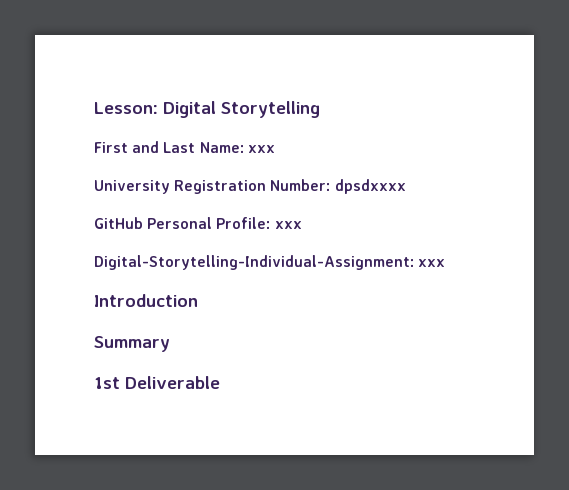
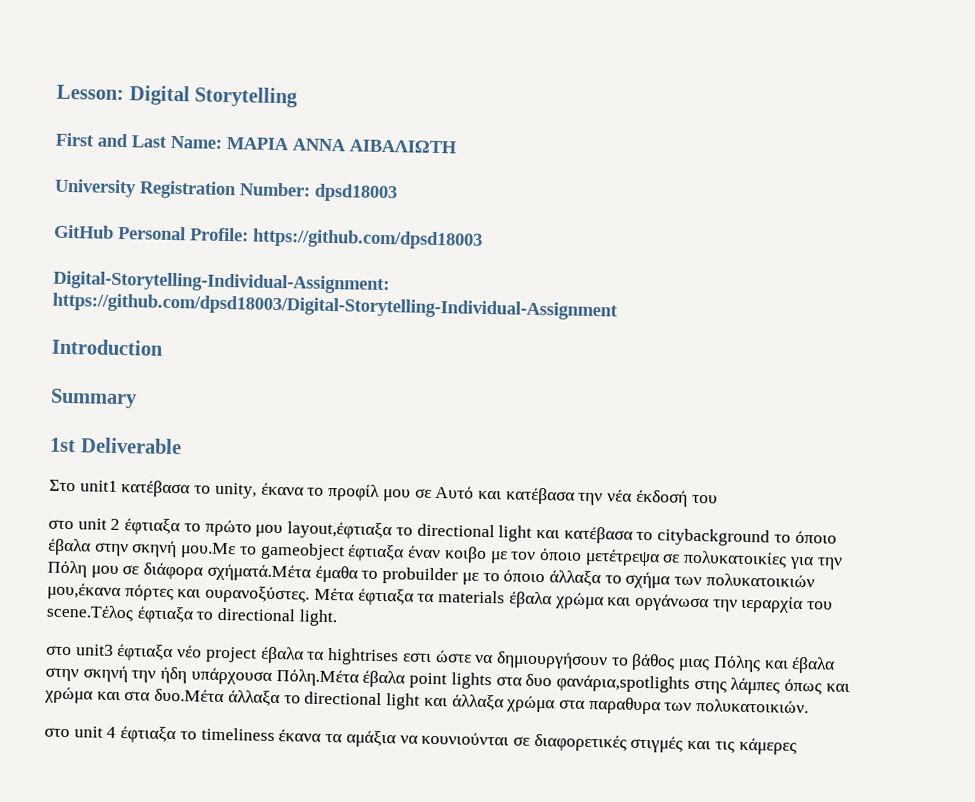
- First and Last Name: xxx
+ First and Last Name: ΜΑΡΙΑ ΑΝΝΑ ΑΙΒΑΛΙΩΤΗ
- University Registration Number: dpsdxxxx
+ University Registration Number: dpsd18003
- GitHub Personal Profile: xxx
+ GitHub Personal Profile: https://github.com/dpsd18003
- Digital-Storytelling-Individual-Assignment: xxx
+ Digital-Storytelling-Individual-Assignment: https://github.com/dpsd18003/Digital-Storytelling-Individual-Assignment
+ Στο unit1 κατέβασα το unity, έκανα το προφίλ μου σε Αυτό και κατέβασα την νέα έκδοσή του
+ στο unit 2 έφτιαξα το πρώτο μου layout,έφτιαξα το directional light και κατέβασα το citybackground το όποιο έβαλα στην σκηνή μου.Με το gameobject έφτιαξα έναν κοιβο με τον όποιο μετέτρεψα σε πολυκατοικίες για την Πόλη μου σε διάφορα σχήματά.Μέτα έμαθα το probuilder με το όποιο άλλαξα το σχήμα των πολυκατοικιών μου,έκανα πόρτες και ουρανοξύστες. Μέτα έφτιαξα τα materials έβαλα χρώμα και οργάνωσα την ιεραρχία του scene.Τέλος έφτιαξα το directional light.
+ στο unit3 έφτιαξα νέο project έβαλα τα hightrises εστι ώστε να δημιουργήσουν το βάθος μιας Πόλης και έβαλα στην σκηνή την ήδη υπάρχουσα Πόλη.Μέτα έβαλα point lights στα δυο φανάρια,spotlights στης λάμπες όπως και χρώμα και στα δυο.Μέτα άλλαξα το directional light και άλλαξα χρώμα στα παραθυρα των πολυκατοικιών.
+ στο unit 4 έφτιαξα το timeliness έκανα τα αμάξια να κουνιούνται σε διαφορετικές στιγμές και τις κάμερες

